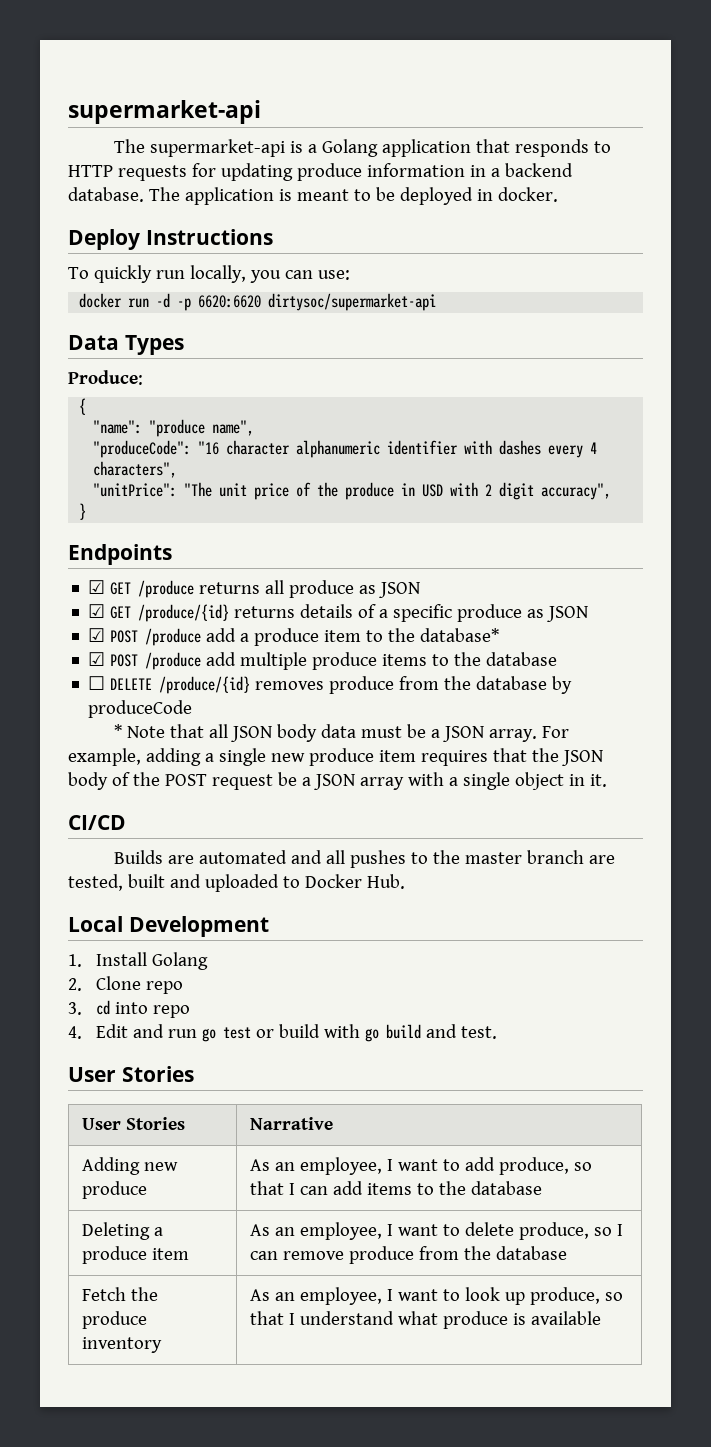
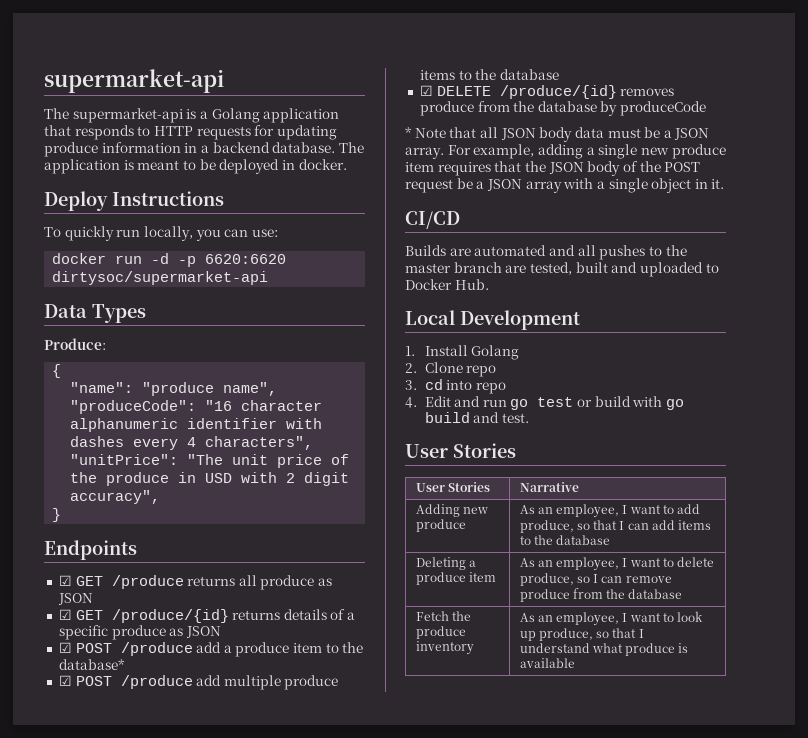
- ☐ DELETE /produce/{id} removes produce from the database by produceCode
+ ☑ DELETE /produce/{id} removes produce from the database by produceCode

